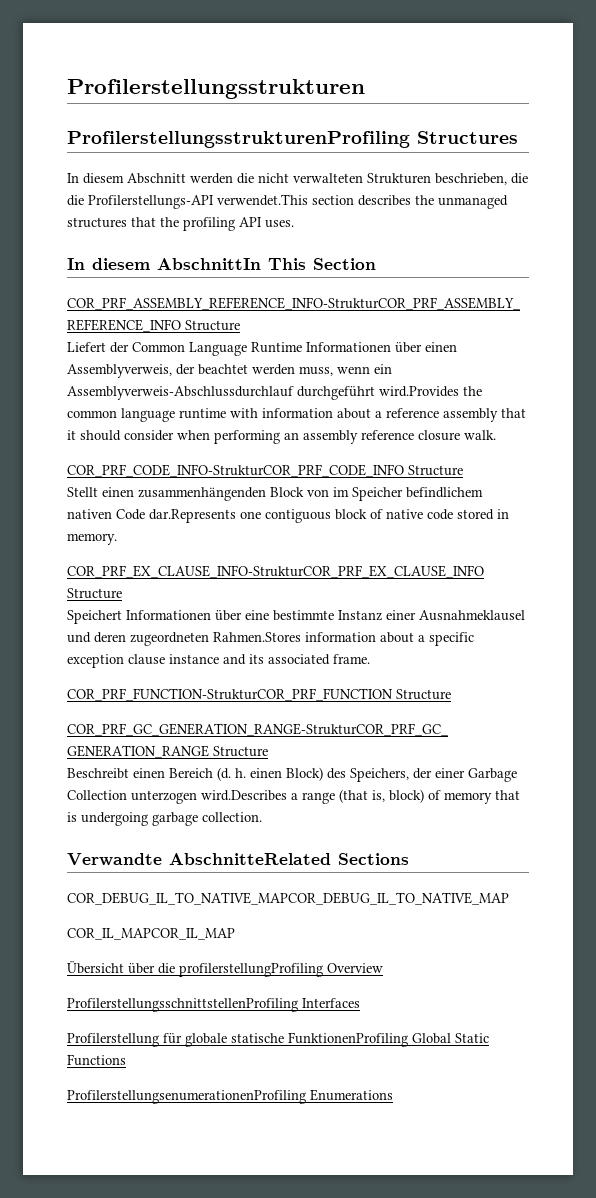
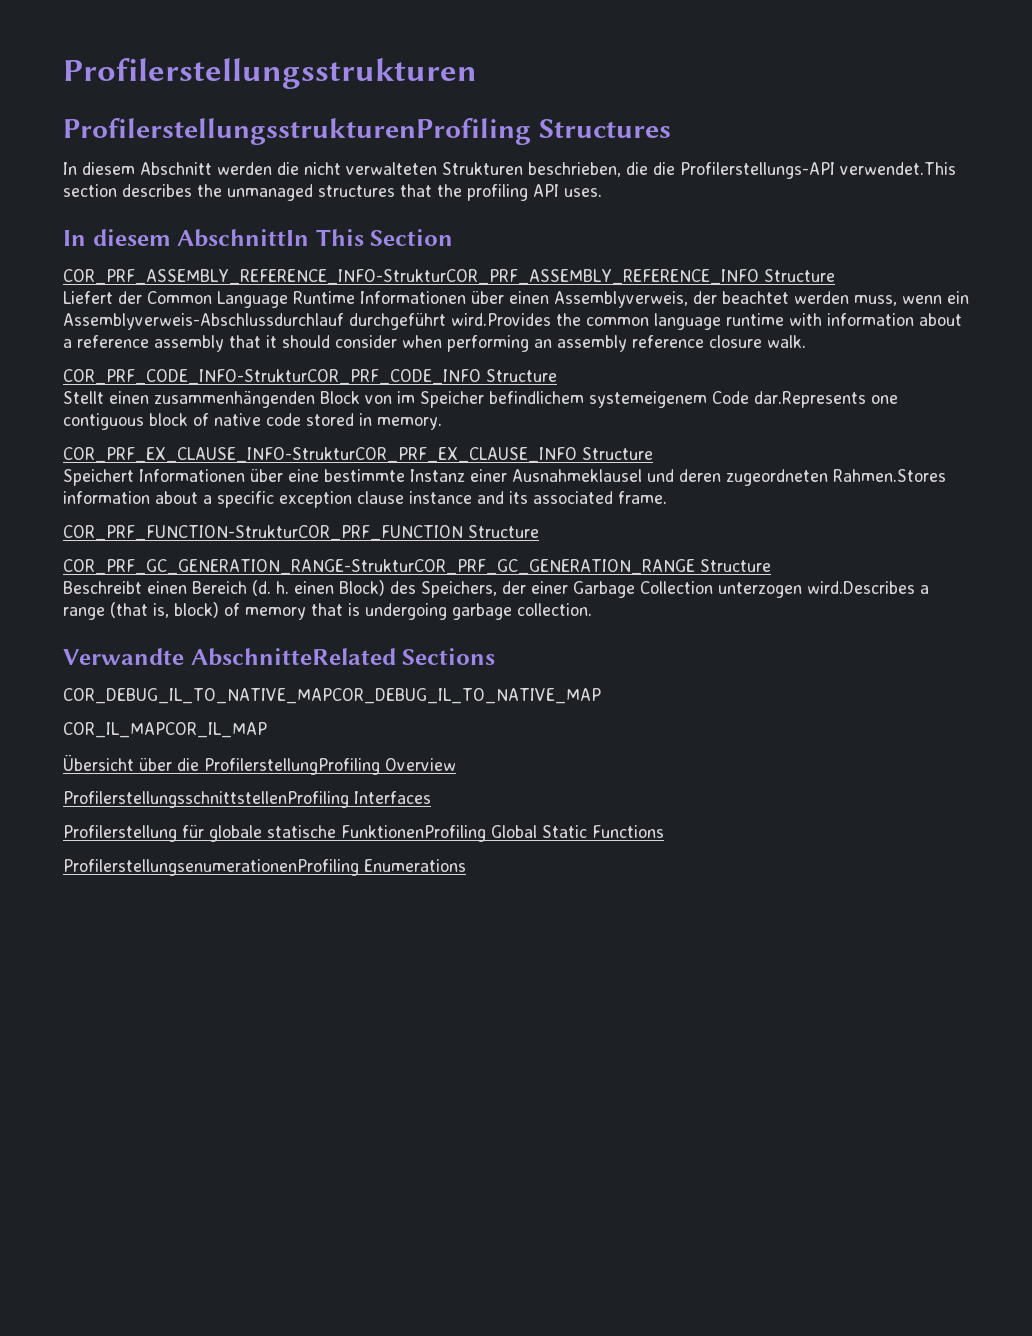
- Stellt einen zusammenhängenden Block von im Speicher befindlichem nativen Code dar.Represents one contiguous block of native code stored in memory.
+ Stellt einen zusammenhängenden Block von im Speicher befindlichem systemeigenem Code dar.Represents one contiguous block of native code stored in memory.
- Übersicht über die profilerstellungProfiling Overview
+ Übersicht über die ProfilerstellungProfiling Overview

